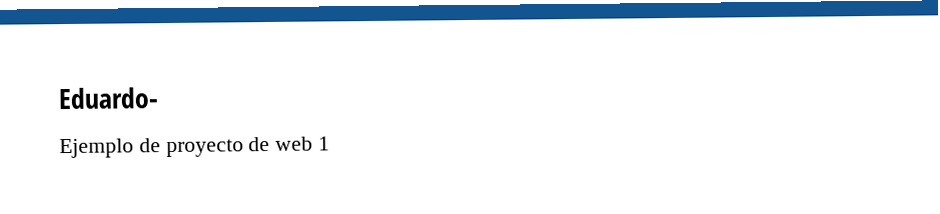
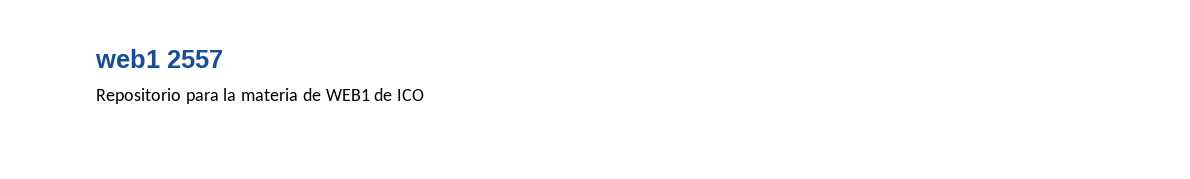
- Eduardo-
- Ejemplo de proyecto de web 1
+ web1 2557
+ Repositorio para la materia de WEB1 de ICO

